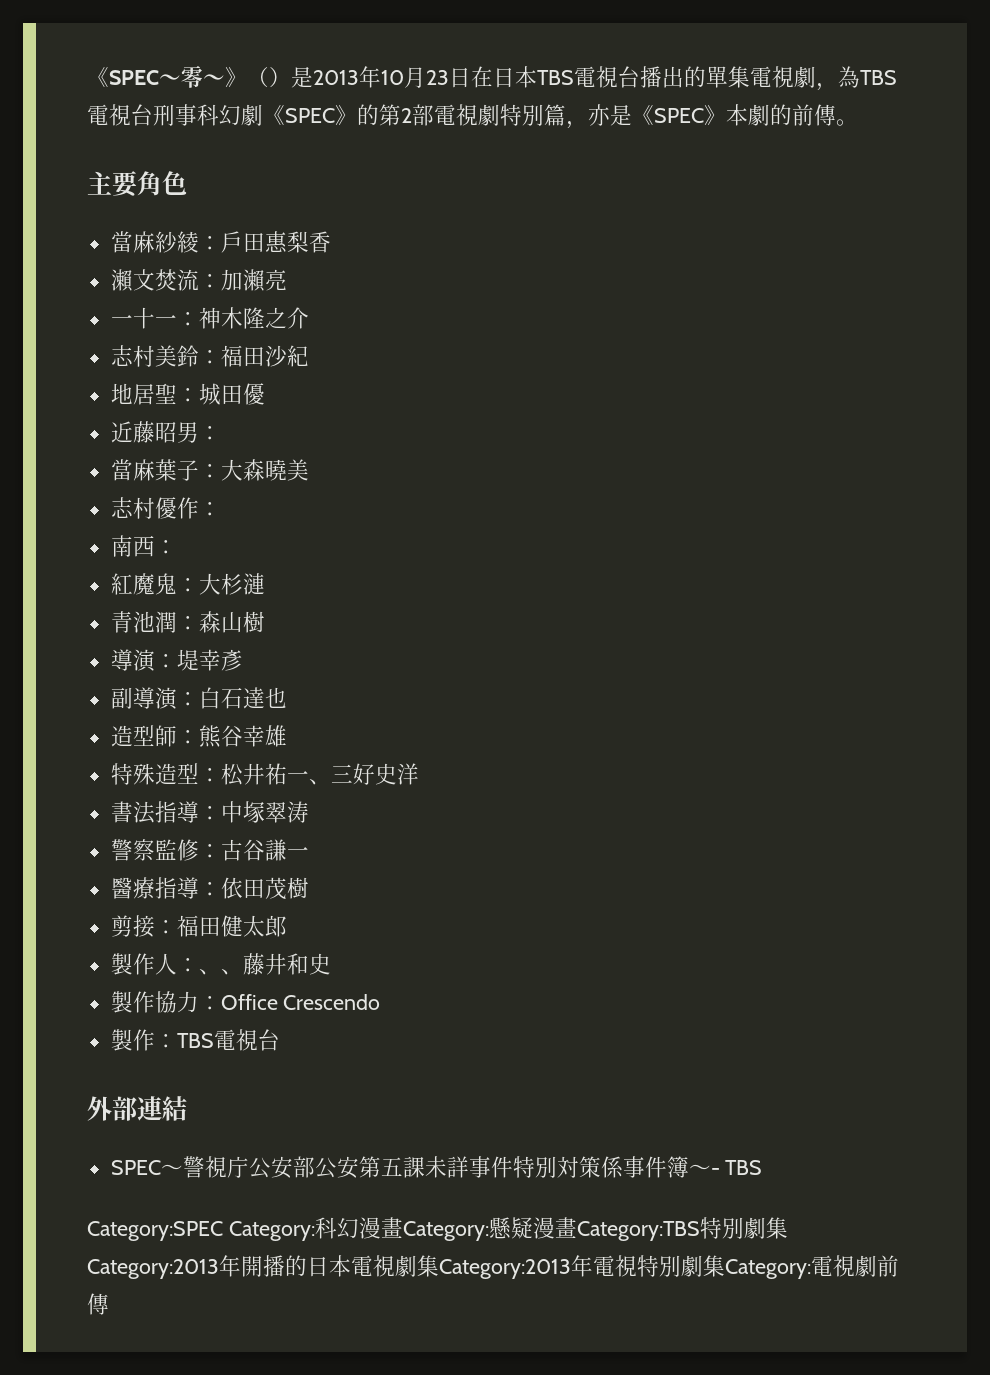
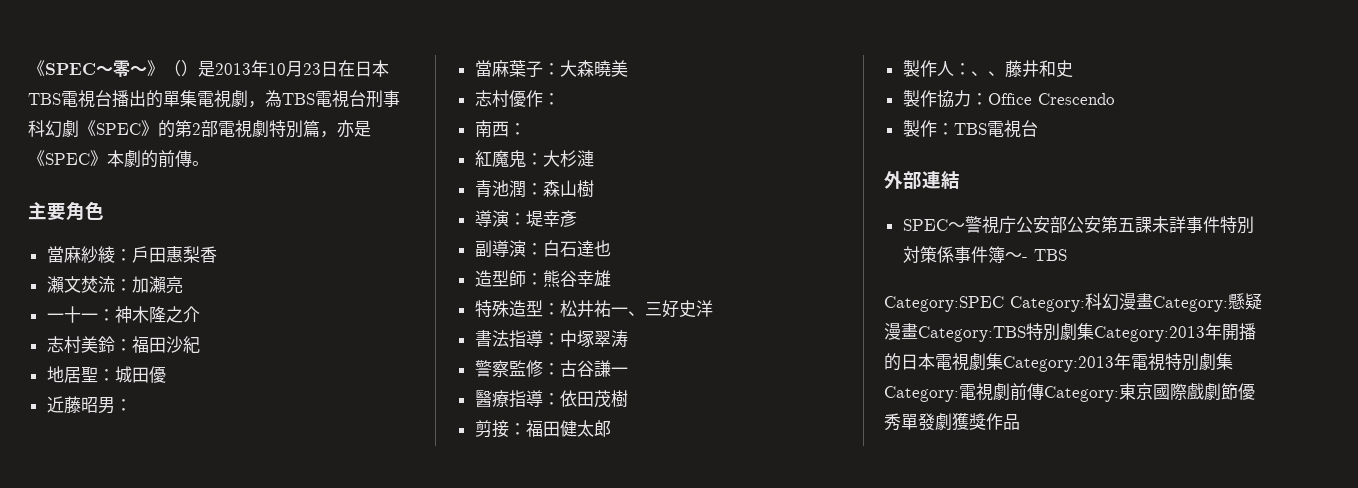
- 《SPEC〜零〜》（）是2013年10月23日在日本TBS電視台播出的單集電視劇，為TBS電視台刑事科幻劇《SPEC》的第2部電視劇特別篇，亦是《SPEC》本劇的前傳。
+ 《SPEC～零～》（）是2013年10月23日在日本TBS電視台播出的單集電視劇，為TBS電視台刑事科幻劇《SPEC》的第2部電視劇特別篇，亦是《SPEC》本劇的前傳。
- Category:SPEC Category:科幻漫畫Category:懸疑漫畫Category:TBS特別劇集Category:2013年開播的日本電視劇集Category:2013年電視特別劇集Category:電視劇前傳
+ Category:SPEC Category:科幻漫畫Category:懸疑漫畫Category:TBS特別劇集Category:2013年開播的日本電視劇集Category:2013年電視特別劇集Category:電視劇前傳Category:東京國際戲劇節優秀單發劇獲獎作品

